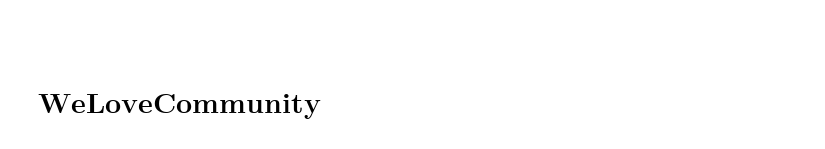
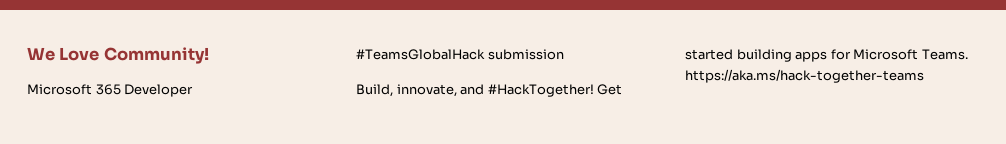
- WeLoveCommunity
+ We Love Community!
+ Microsoft 365 Developer #TeamsGlobalHack submission
+ Build, innovate, and #HackTogether! Get started building apps for Microsoft Teams. https://aka.ms/hack-together-teams

